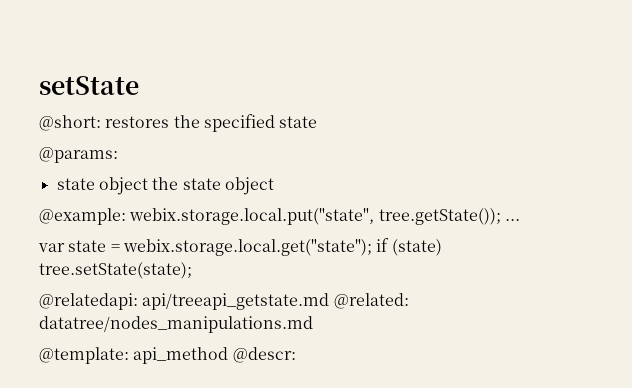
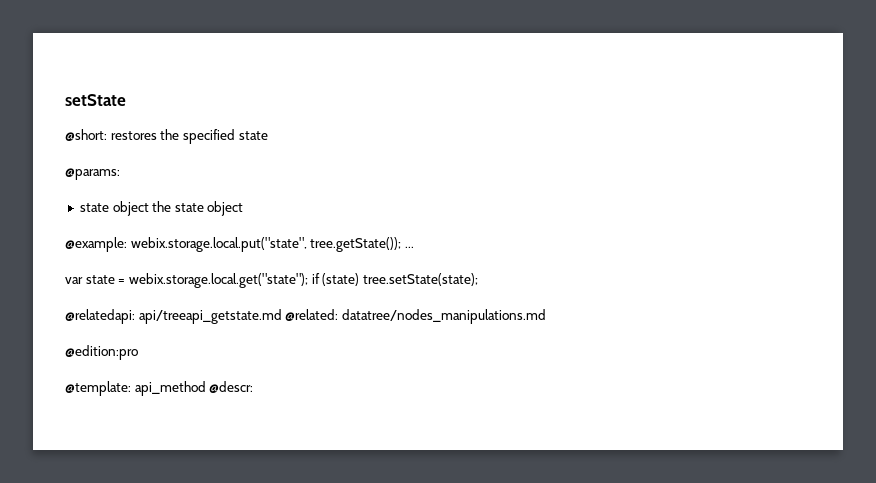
+ @edition:pro

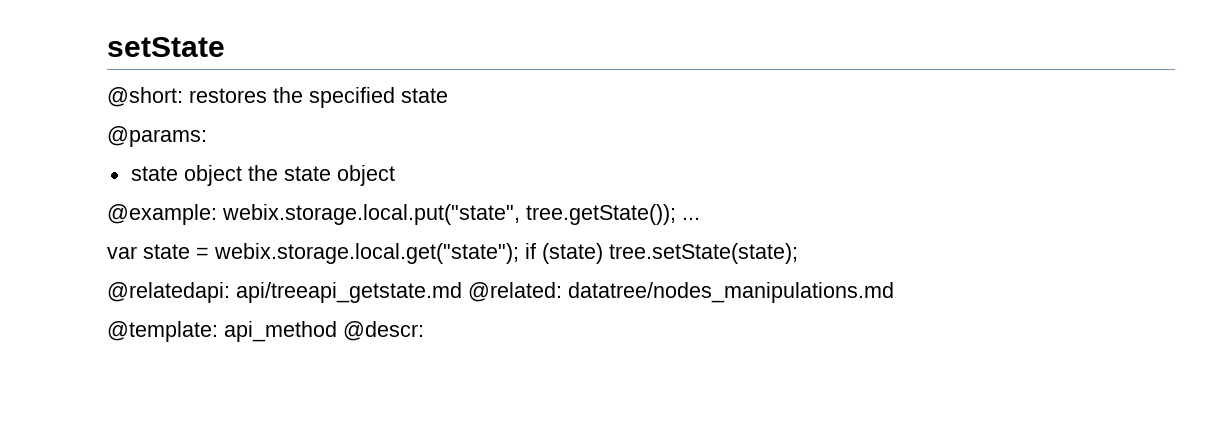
- @edition:pro

